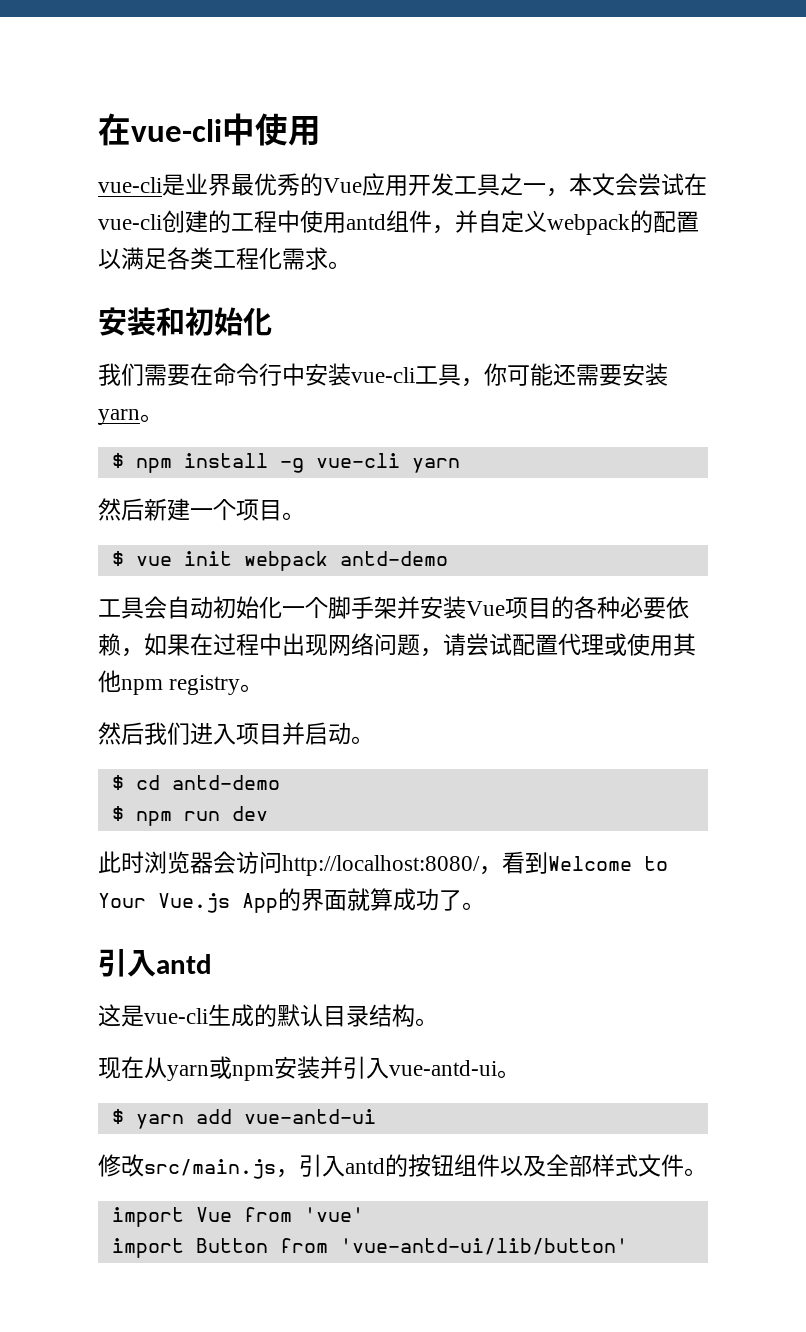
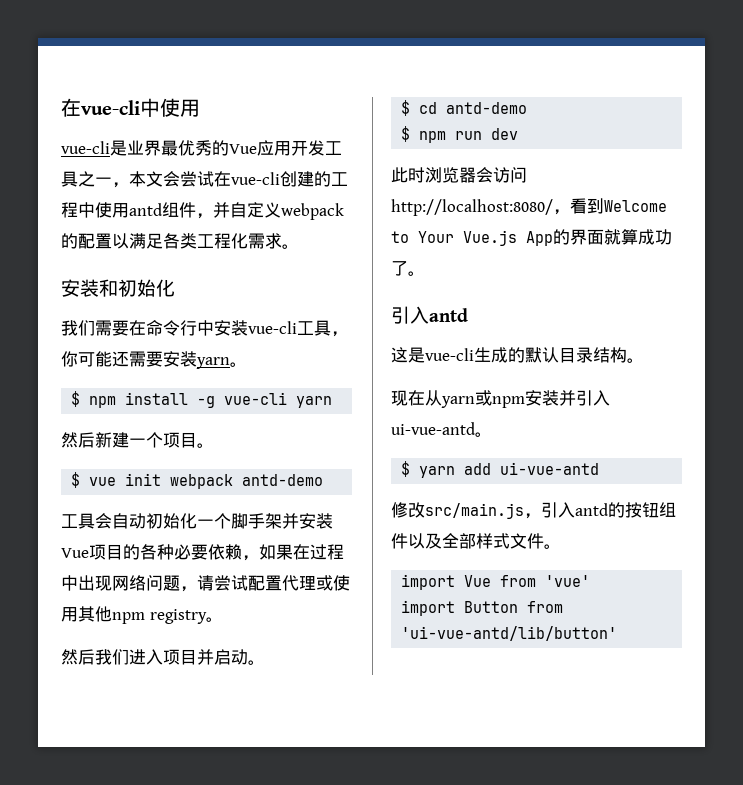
- 现在从yarn或npm安装并引入vue-antd-ui。
+ 现在从yarn或npm安装并引入ui-vue-antd。
- $ yarn add vue-antd-ui
+ $ yarn add ui-vue-antd
- import Button from 'vue-antd-ui/lib/button'
+ import Button from 'ui-vue-antd/lib/button'

